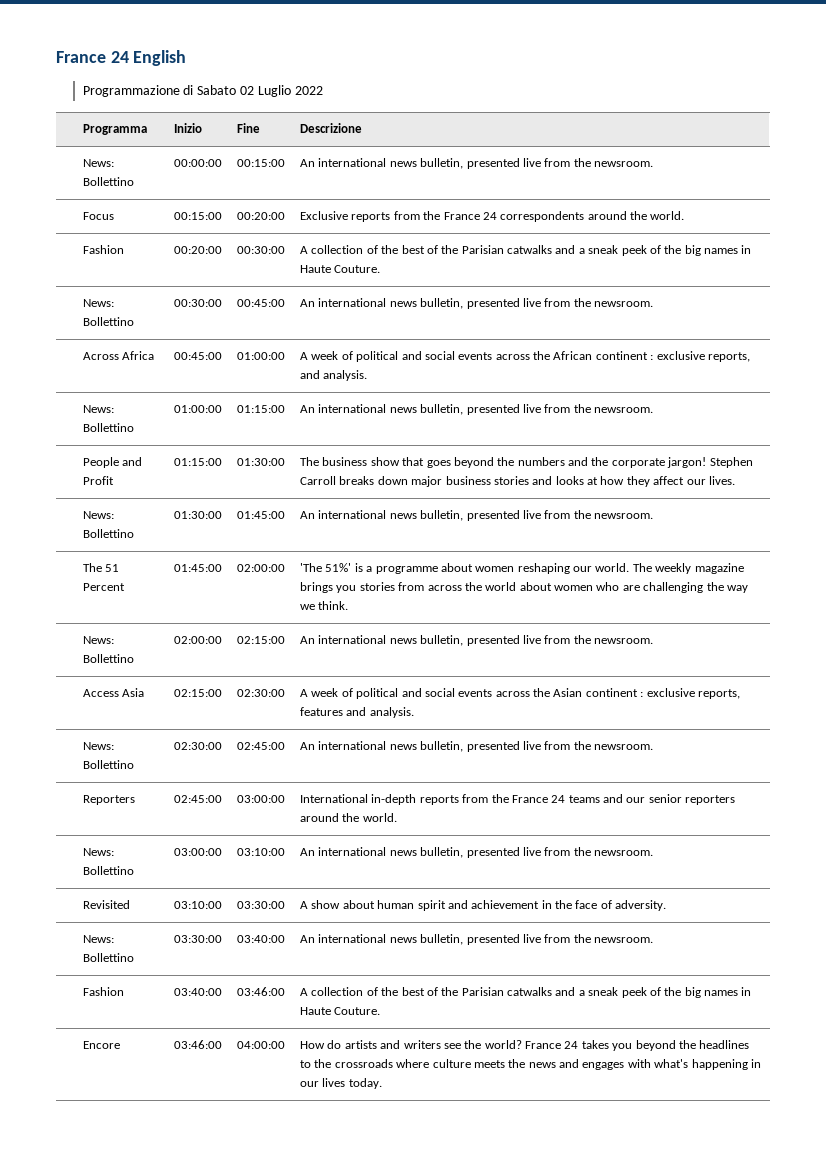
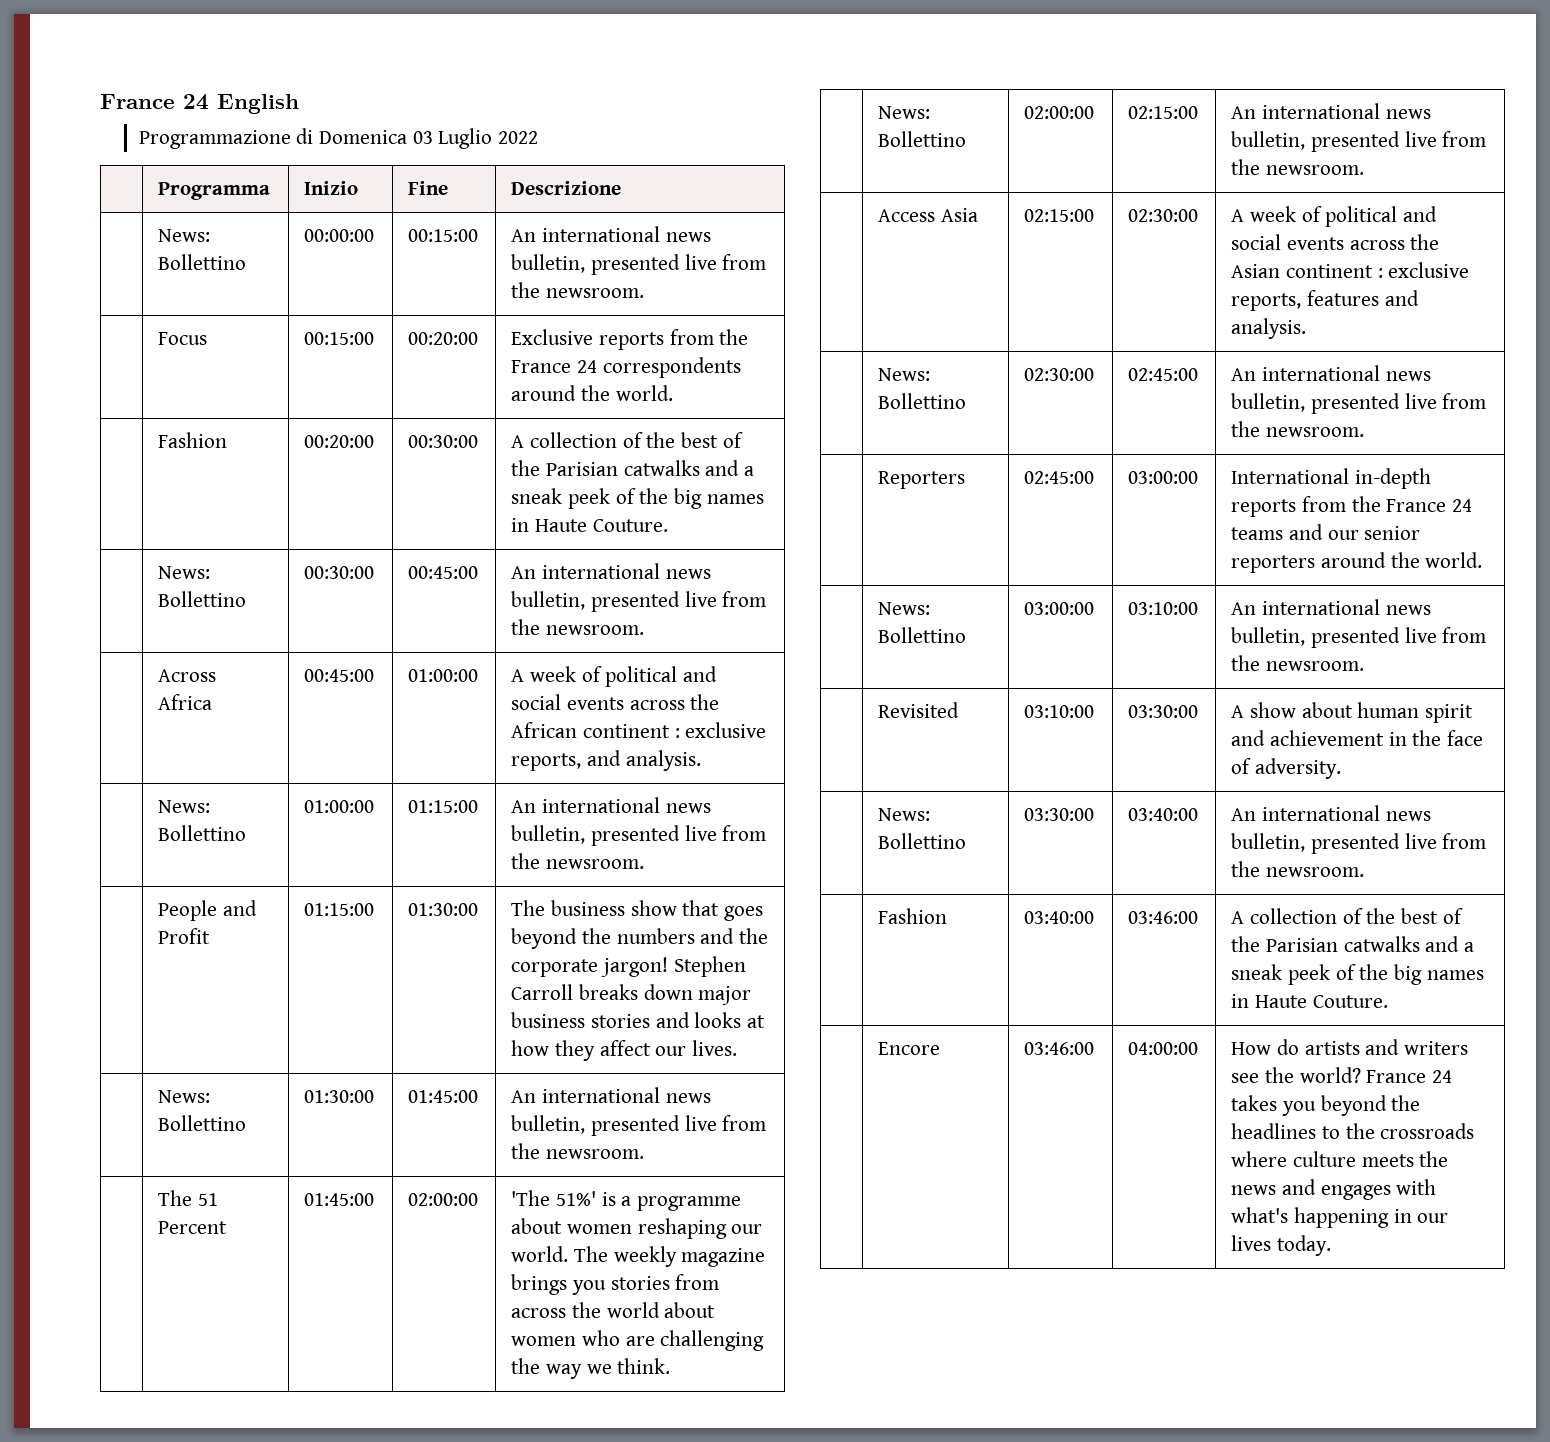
- Programmazione di Sabato 02 Luglio 2022
+ Programmazione di Domenica 03 Luglio 2022

